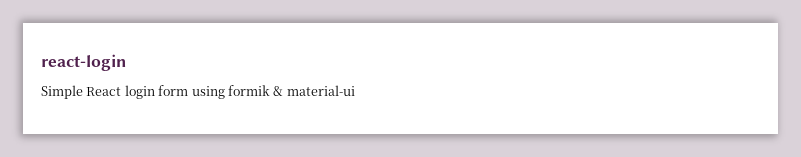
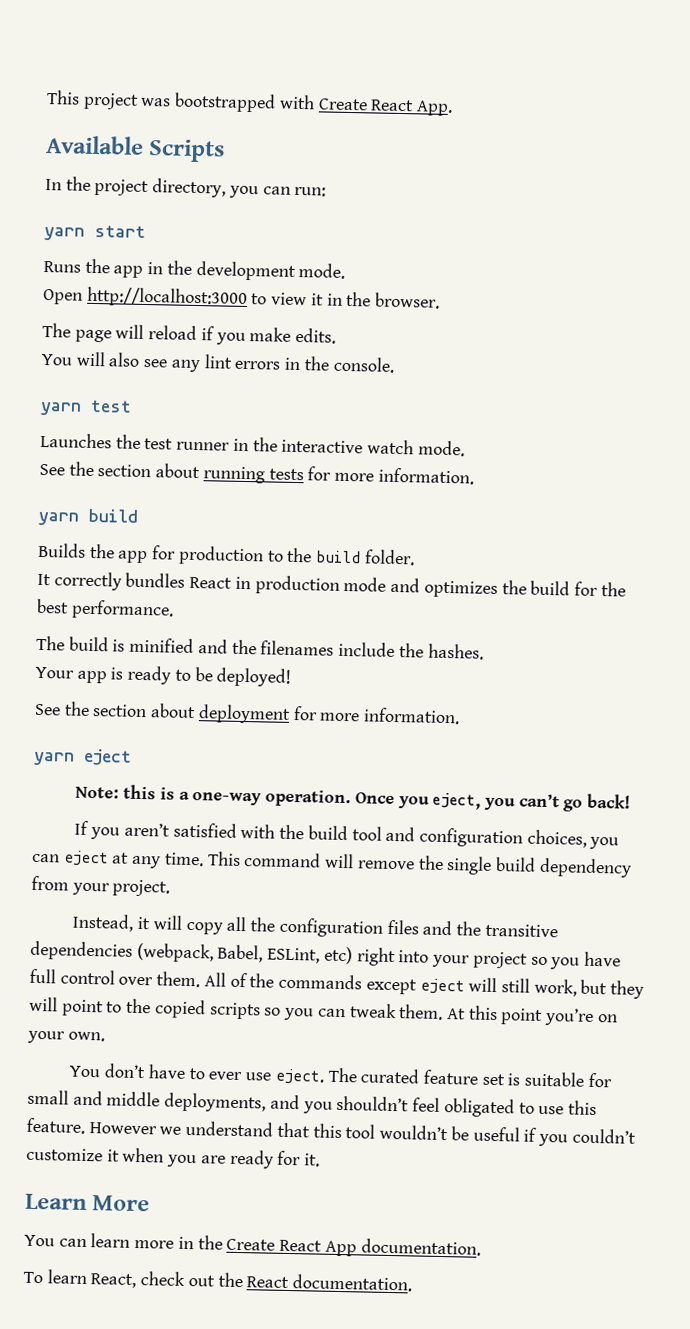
- react-login
- Simple React login form using formik & material-ui
+ This project was bootstrapped with Create React App.
+ Available Scripts
+ In the project directory, you can run:
+ yarn start
+ Runs the app in the development mode.
+ Open http://localhost:3000 to view it in the browser.
+ The page will reload if you make edits.
+ You will also see any lint errors in the console.
+ yarn test
+ Launches the test runner in the interactive watch mode.
+ See the section about running tests for more information.
+ yarn build
+ Builds the app for production to the build folder.
+ It correctly bundles React in production mode and optimizes the build for the best performance.
+ The build is minified and the filenames include the hashes.
+ Your app is ready to be deployed!
+ See the section about deployment for more information.
+ yarn eject
+ Note: this is a one-way operation. Once you eject, you can’t go back!
+ If you aren’t satisfied with the build tool and configuration choices, you can eject at any time. This command will remove the single build dependency from your project.
+ Instead, it will copy all the configuration files and the transitive dependencies (webpack, Babel, ESLint, etc) right into your project so you have full control over them. All of the commands except eject will still work, but they will point to the copied scripts so you can tweak them. At this point you’re on your own.
+ You don’t have to ever use eject. The curated feature set is suitable for small and middle deployments, and you shouldn’t feel obligated to use this feature. However we understand that this tool wouldn’t be useful if you couldn’t customize it when you are ready for it.
+ Learn More
+ You can learn more in the Create React App documentation.
+ To learn React, check out the React documentation.

